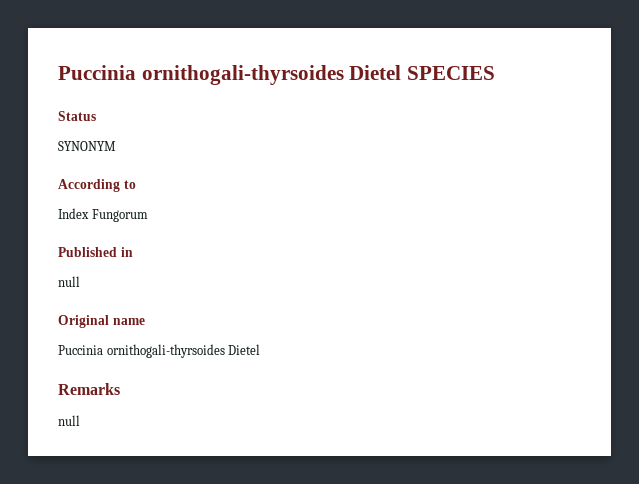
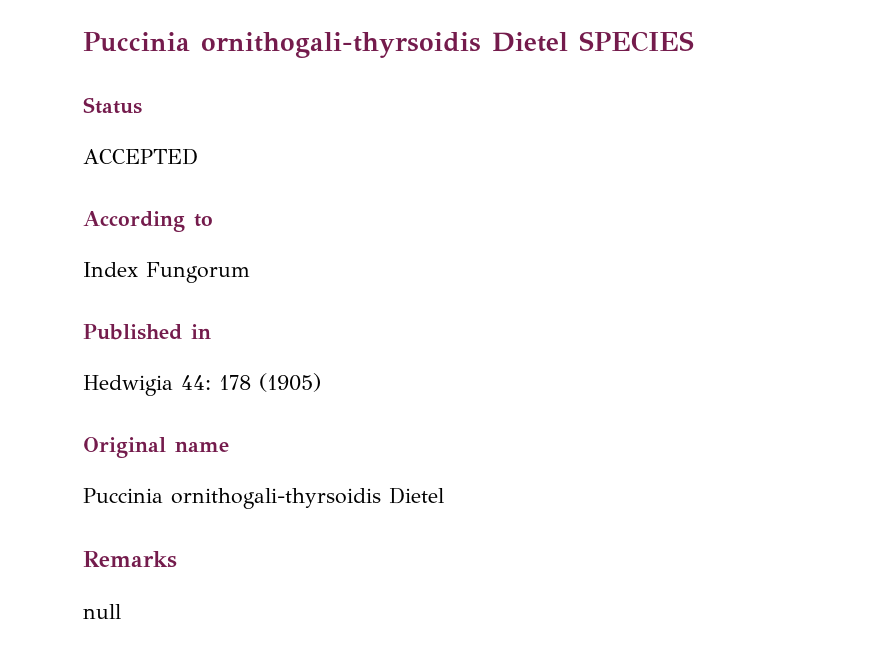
- Puccinia ornithogali-thyrsoides Dietel SPECIES
+ Puccinia ornithogali-thyrsoidis Dietel SPECIES
- SYNONYM
+ ACCEPTED
  Published in
- null
+ Hedwigia 44: 178 (1905)
  Original name
- Puccinia ornithogali-thyrsoides Dietel
+ Puccinia ornithogali-thyrsoidis Dietel

